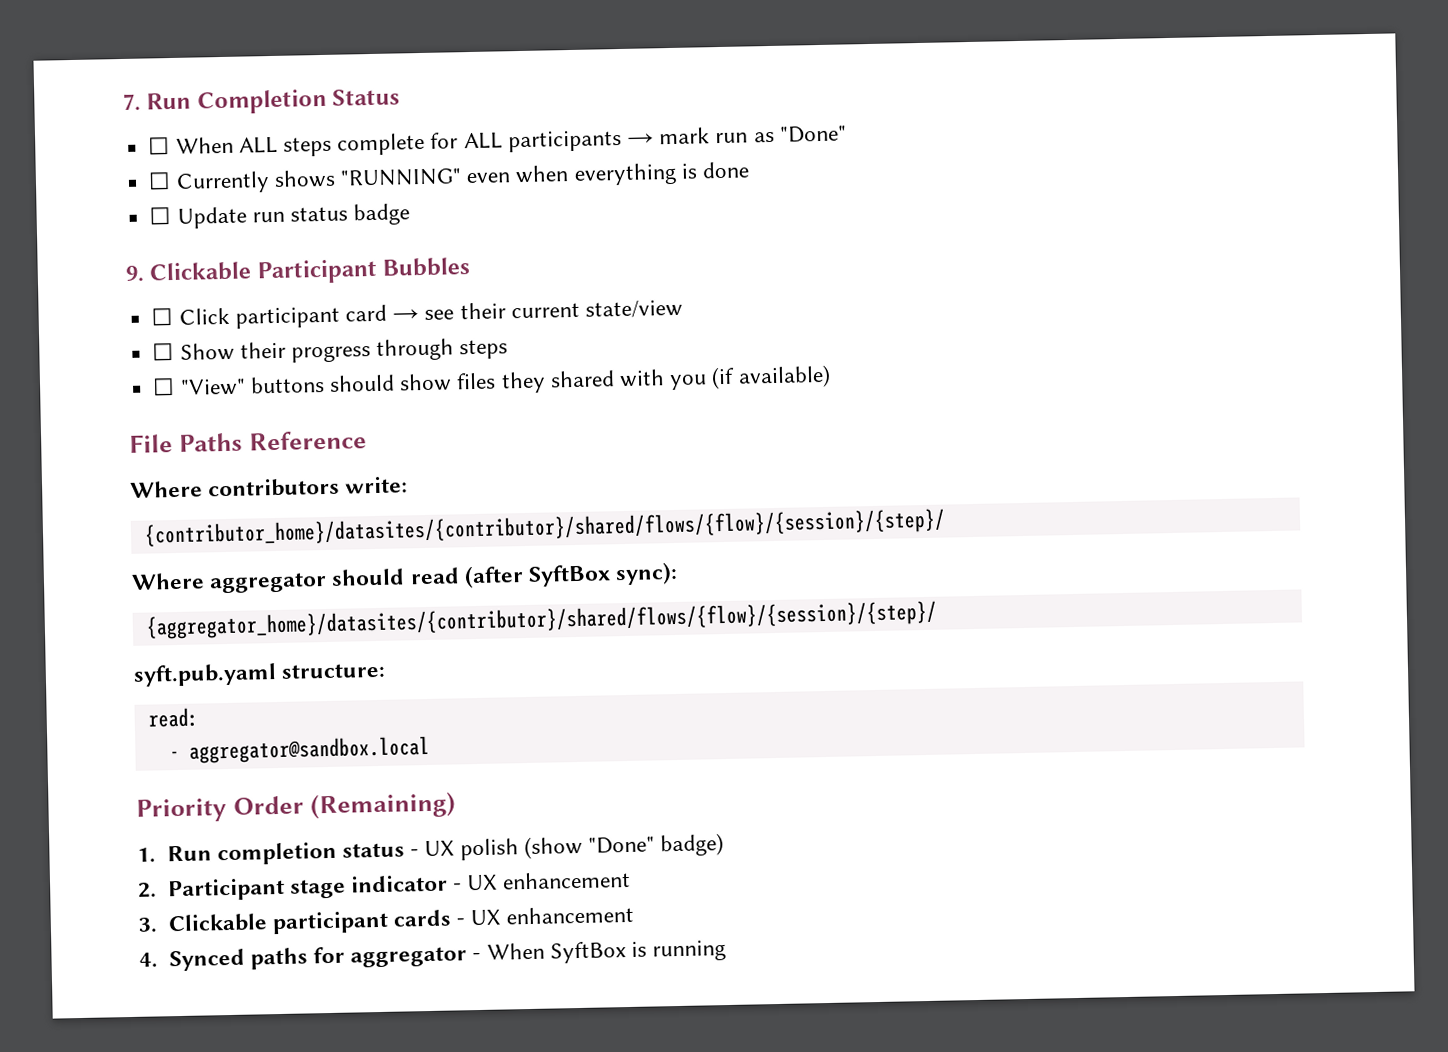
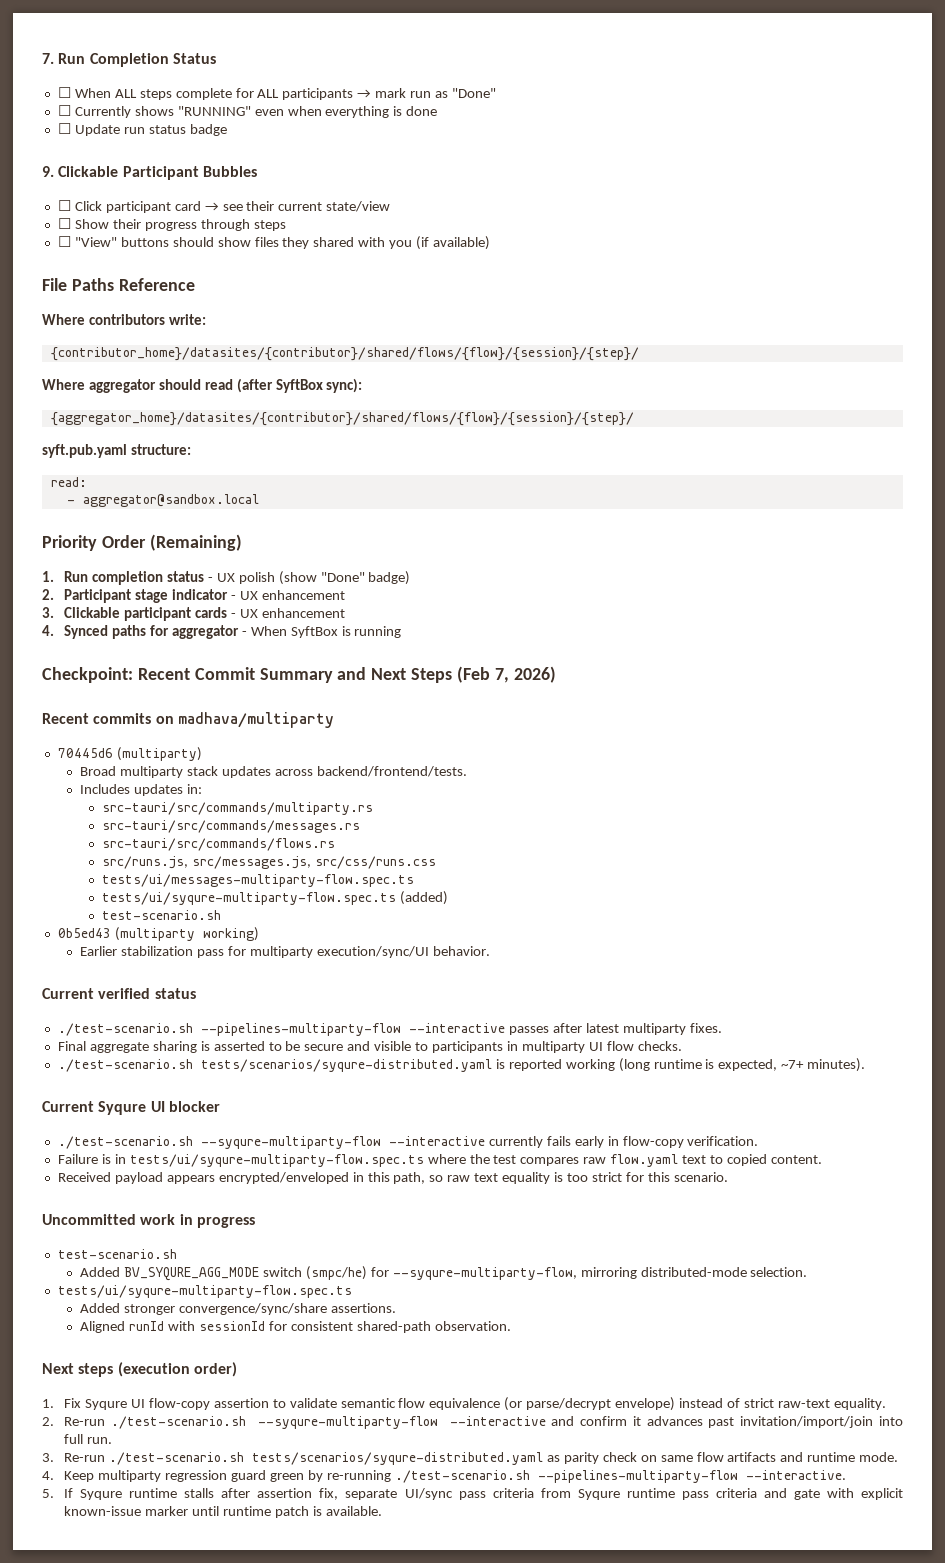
+ Checkpoint: Recent Commit Summary and Next Steps (Feb 7, 2026)
+ Recent commits on madhava/multiparty
+ 70445d6 (multiparty)
+ Broad multiparty stack updates across backend/frontend/tests.
+ Includes updates in:
+ src-tauri/src/commands/multiparty.rs
+ src-tauri/src/commands/messages.rs
+ src-tauri/src/commands/flows.rs
+ src/runs.js, src/messages.js, src/css/runs.css
+ tests/ui/messages-multiparty-flow.spec.ts
+ tests/ui/syqure-multiparty-flow.spec.ts (added)
+ test-scenario.sh
+ 0b5ed43 (multiparty working)
+ Earlier stabilization pass for multiparty execution/sync/UI behavior.
+ Current verified status
+ ./test-scenario.sh --pipelines-multiparty-flow --interactive passes after latest multiparty fixes.
+ Final aggregate sharing is asserted to be secure and visible to participants in multiparty UI flow checks.
+ ./test-scenario.sh tests/scenarios/syqure-distributed.yaml is reported working (long runtime is expected, ~7+ minutes).
+ Current Syqure UI blocker
+ ./test-scenario.sh --syqure-multiparty-flow --interactive currently fails early in flow-copy verification.
+ Failure is in tests/ui/syqure-multiparty-flow.spec.ts where the test compares raw flow.yaml text to copied content.
+ Received payload appears encrypted/enveloped in this path, so raw text equality is too strict for this scenario.
+ Uncommitted work in progress
+ test-scenario.sh
+ Added BV_SYQURE_AGG_MODE switch (smpc/he) for --syqure-multiparty-flow, mirroring distributed-mode selection.
+ tests/ui/syqure-multiparty-flow.spec.ts
+ Added stronger convergence/sync/share assertions.
+ Aligned runId with sessionId for consistent shared-path observation.
+ Next steps (execution order)
+ 1. Fix Syqure UI flow-copy assertion to validate semantic flow equivalence (or parse/decrypt envelope) instead of strict raw-text equality.
+ 2. Re-run ./test-scenario.sh --syqure-multiparty-flow --interactive and confirm it advances past invitation/import/join into full run.
+ 3. Re-run ./test-scenario.sh tests/scenarios/syqure-distributed.yaml as parity check on same flow artifacts and runtime mode.
+ 4. Keep multiparty regression guard green by re-running ./test-scenario.sh --pipelines-multiparty-flow --interactive.
+ 5. If Syqure runtime stalls after assertion fix, separate UI/sync pass criteria from Syqure runtime pass criteria and gate with explicit known-issue marker until runtime patch is available.

